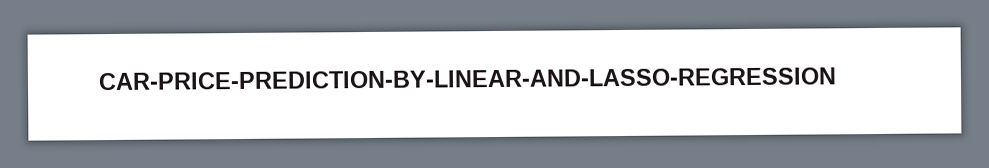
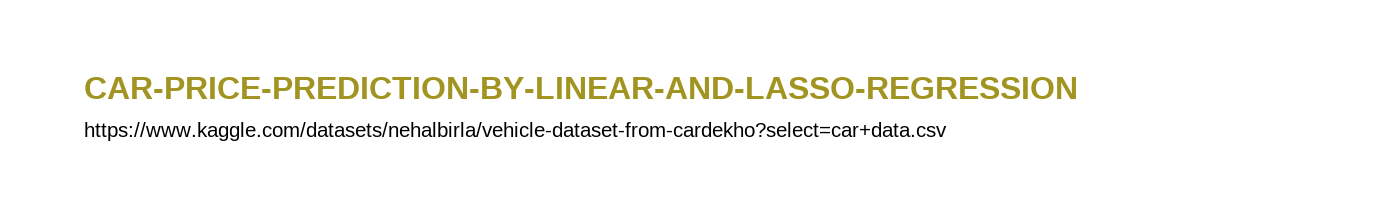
+ https://www.kaggle.com/datasets/nehalbirla/vehicle-dataset-from-cardekho?select=car+data.csv

